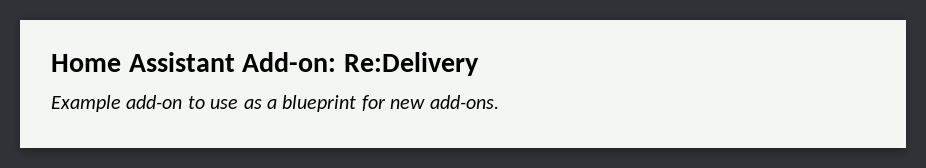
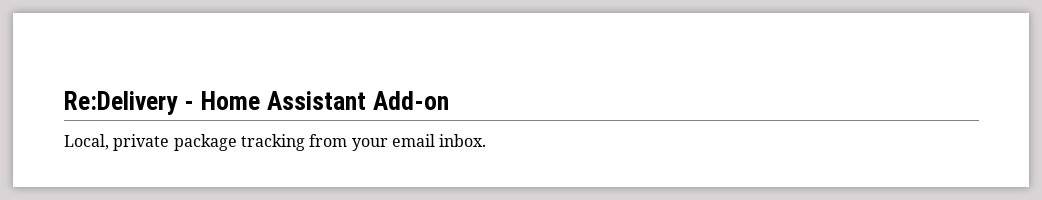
- Home Assistant Add-on: Re:Delivery
- Example add-on to use as a blueprint for new add-ons.
+ Re:Delivery - Home Assistant Add-on
+ Local, private package tracking from your email inbox.

